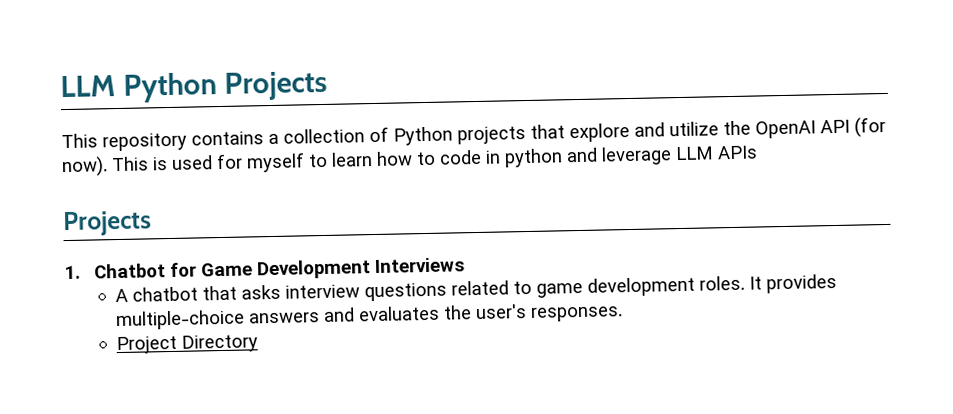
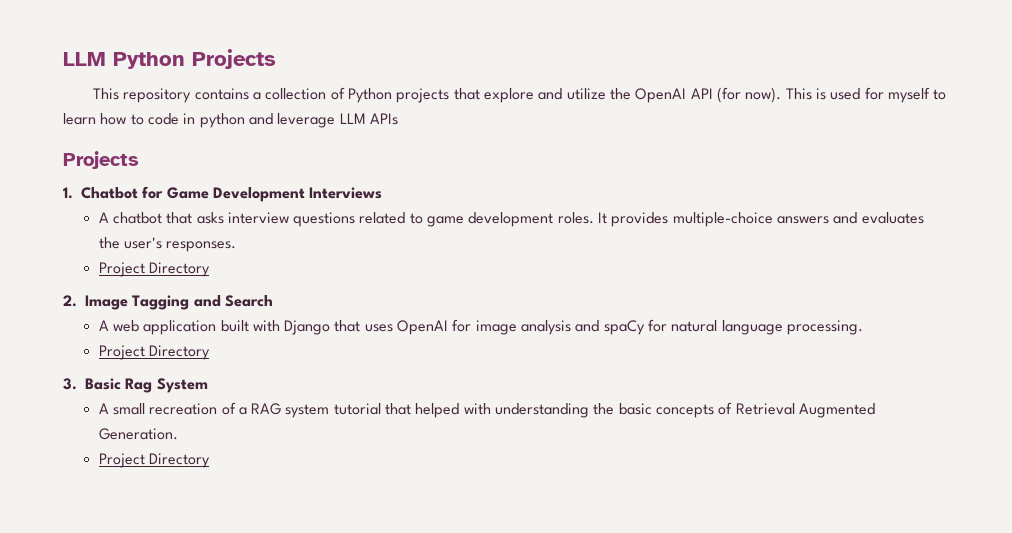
+ 2. Image Tagging and Search
+ A web application built with Django that uses OpenAI for image analysis and spaCy for natural language processing.
+ Project Directory
+ 3. Basic Rag System
+ A small recreation of a RAG system tutorial that helped with understanding the basic concepts of Retrieval Augmented Generation.
+ Project Directory

